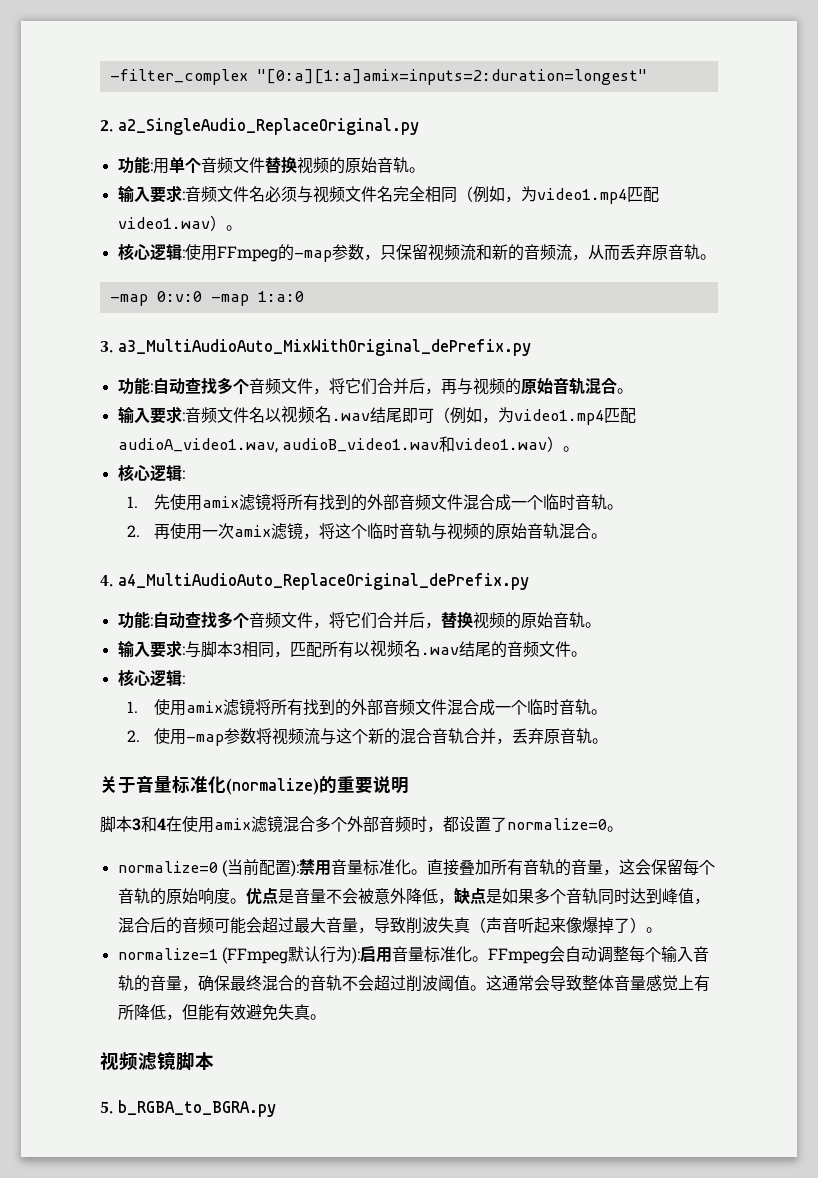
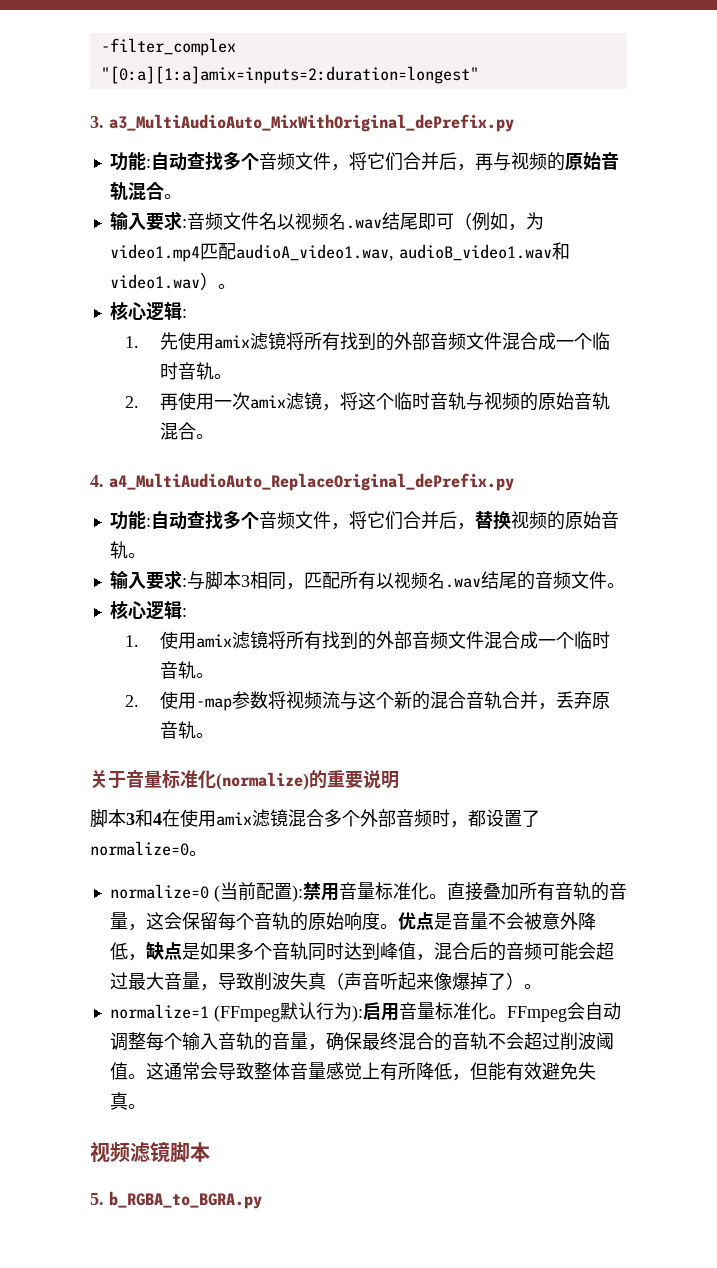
- 2. a2_SingleAudio_ReplaceOriginal.py
- 功能:用单个音频文件替换视频的原始音轨。
- 输入要求:音频文件名必须与视频文件名完全相同（例如，为video1.mp4匹配video1.wav）。
- 核心逻辑:使用FFmpeg的-map参数，只保留视频流和新的音频流，从而丢弃原音轨。
- -map 0:v:0 -map 1:a:0

